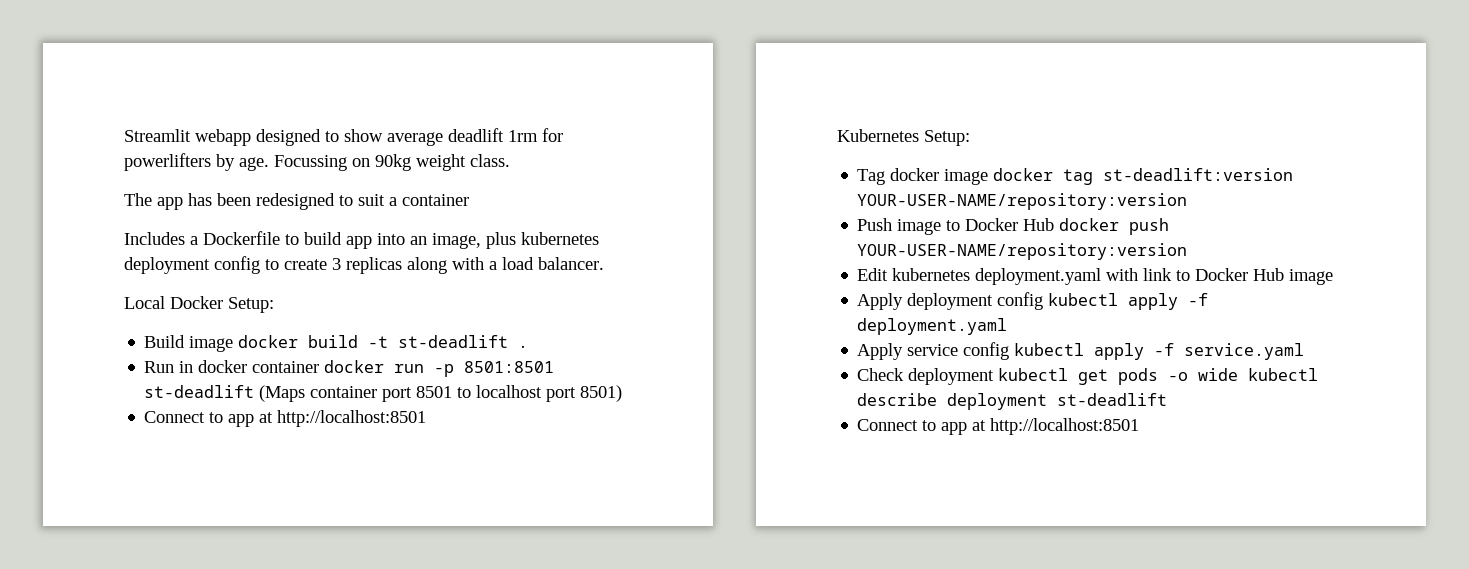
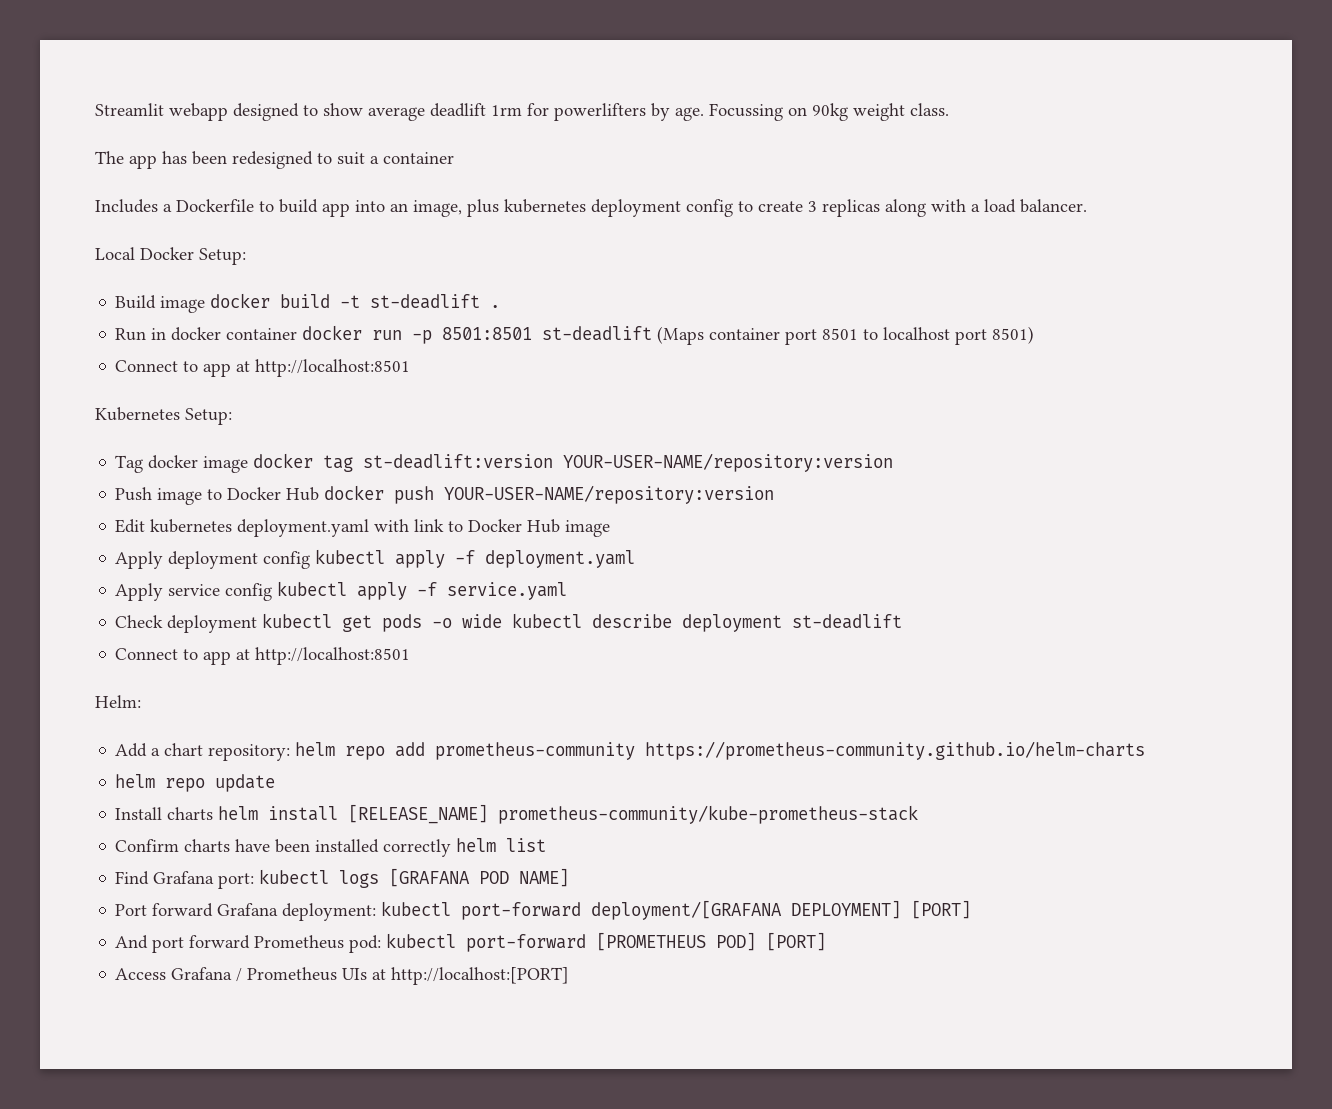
+ Helm:
+ Add a chart repository: helm repo add prometheus-community https://prometheus-community.github.io/helm-charts
+ helm repo update
+ Install charts helm install [RELEASE_NAME] prometheus-community/kube-prometheus-stack
+ Confirm charts have been installed correctly helm list
+ Find Grafana port: kubectl logs [GRAFANA POD NAME]
+ Port forward Grafana deployment: kubectl port-forward deployment/[GRAFANA DEPLOYMENT] [PORT]
+ And port forward Prometheus pod: kubectl port-forward [PROMETHEUS POD] [PORT]
+ Access Grafana / Prometheus UIs at http://localhost:[PORT]

